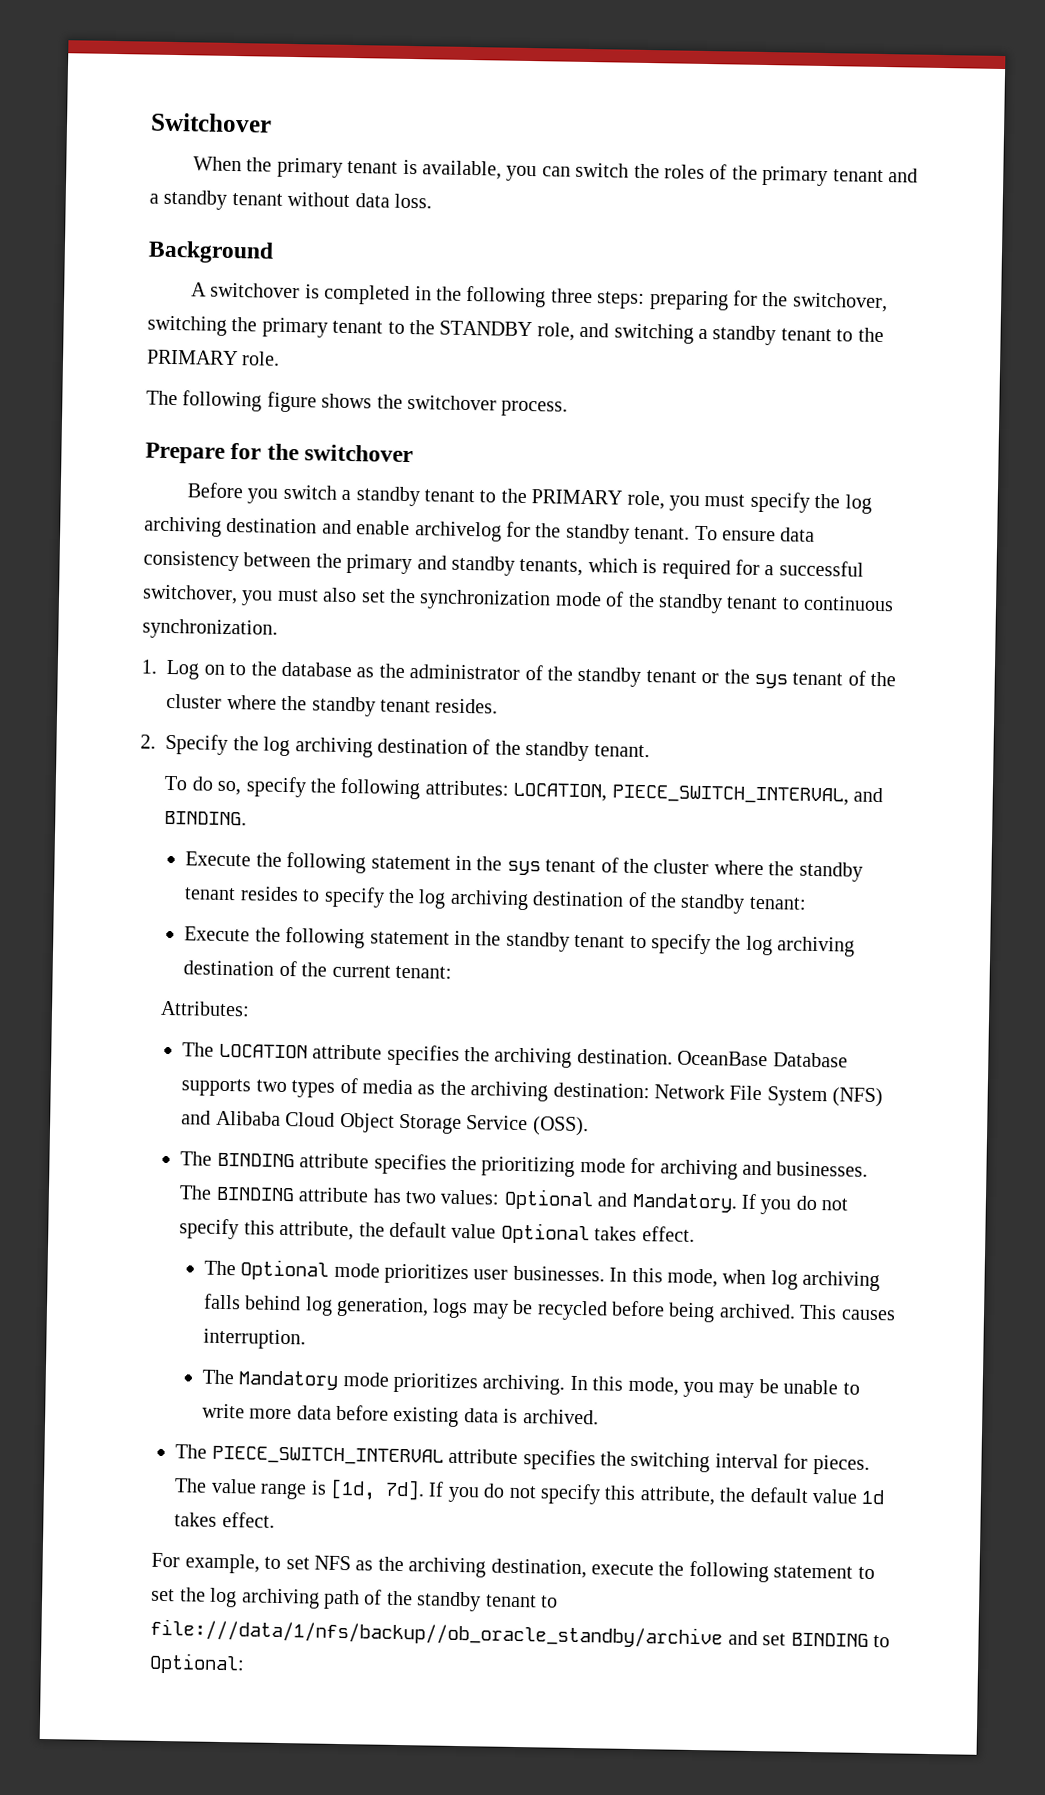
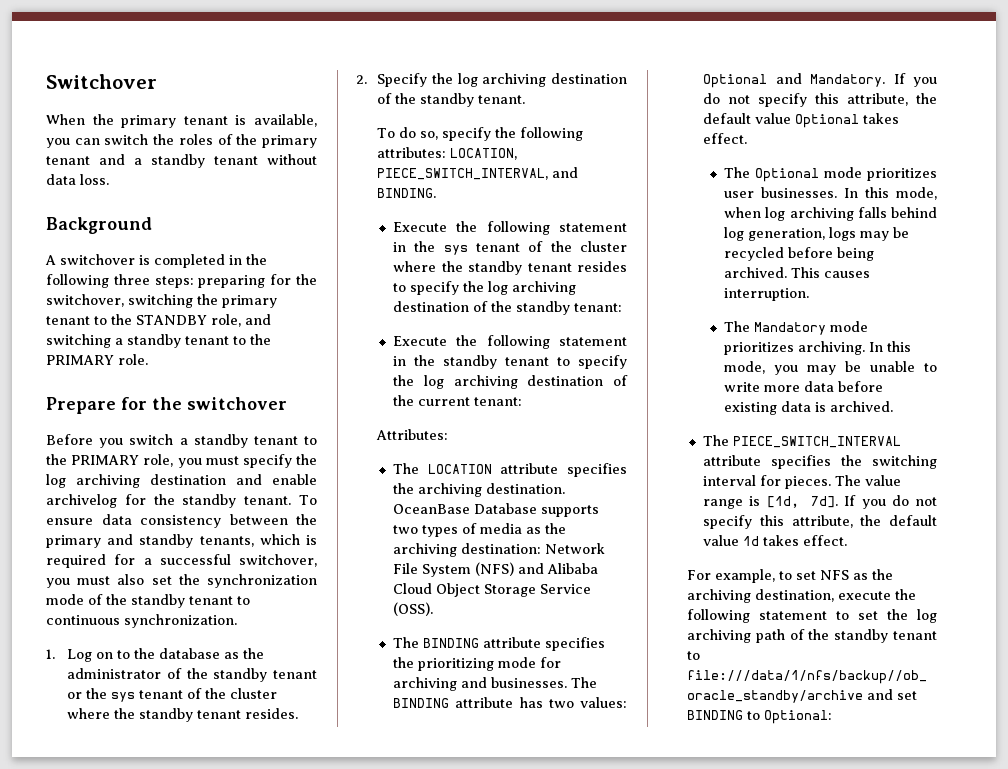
- The following figure shows the switchover process.

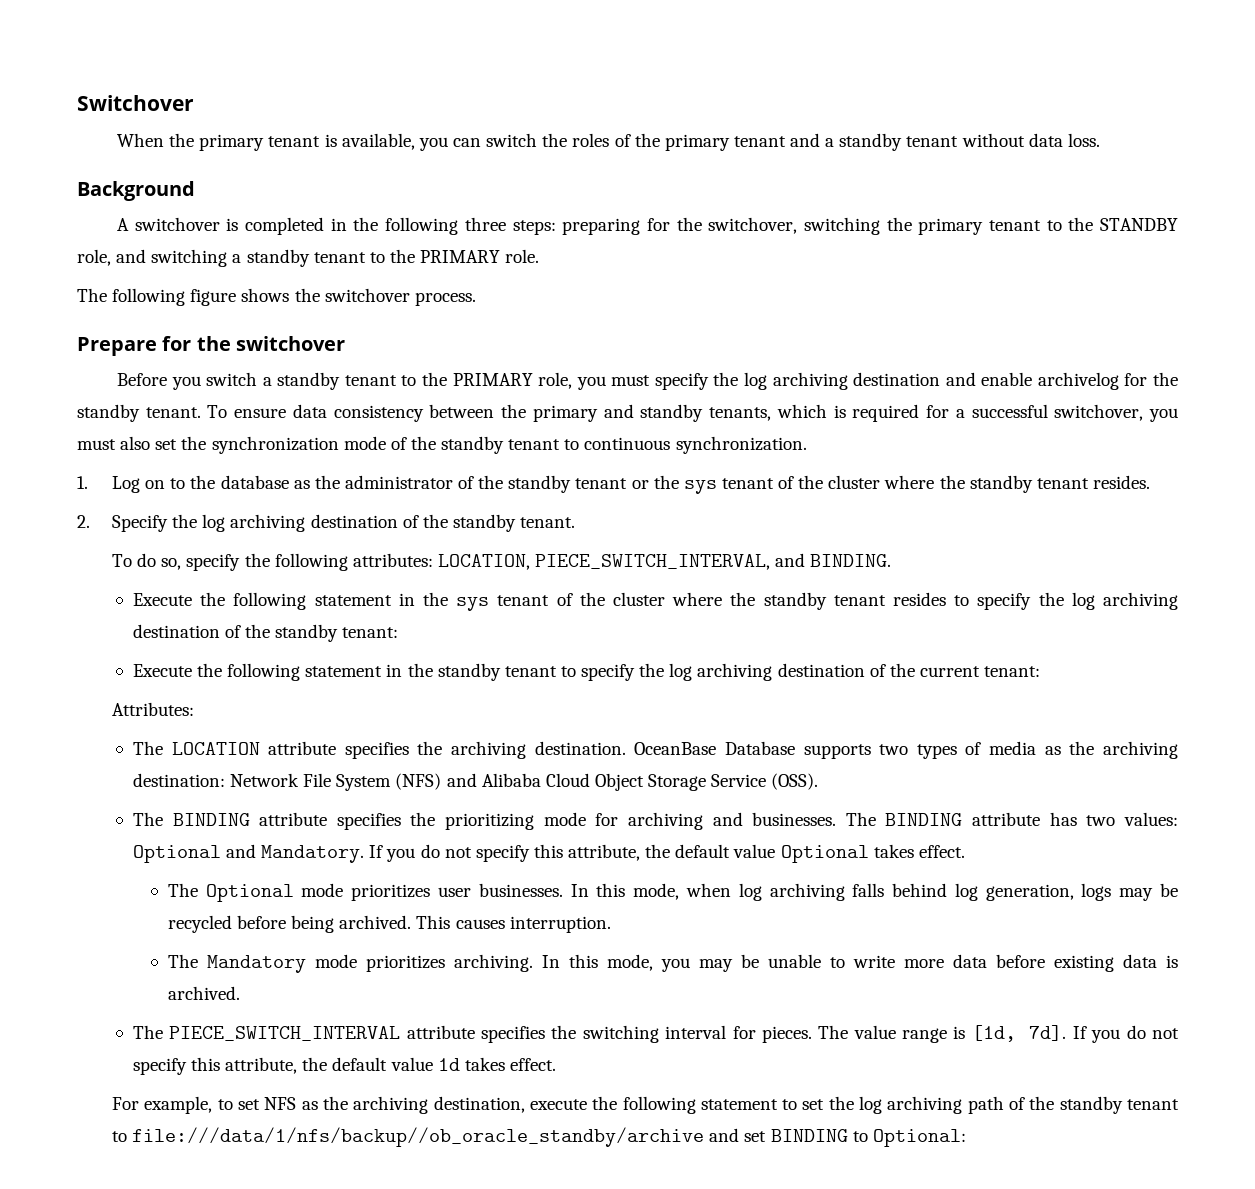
+ The following figure shows the switchover process.

